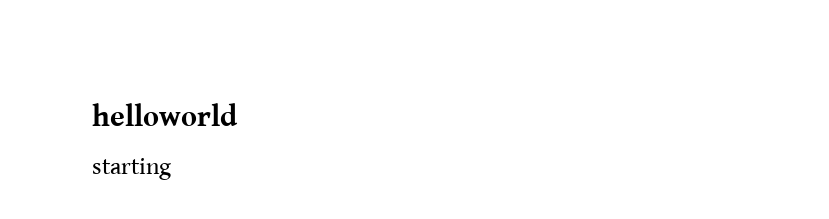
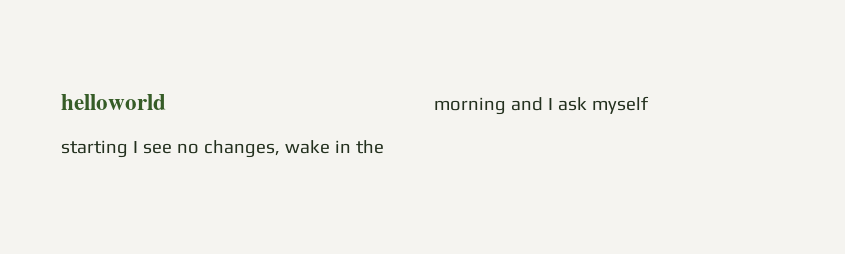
- starting
+ starting I see no changes, wake in the morning and I ask myself

